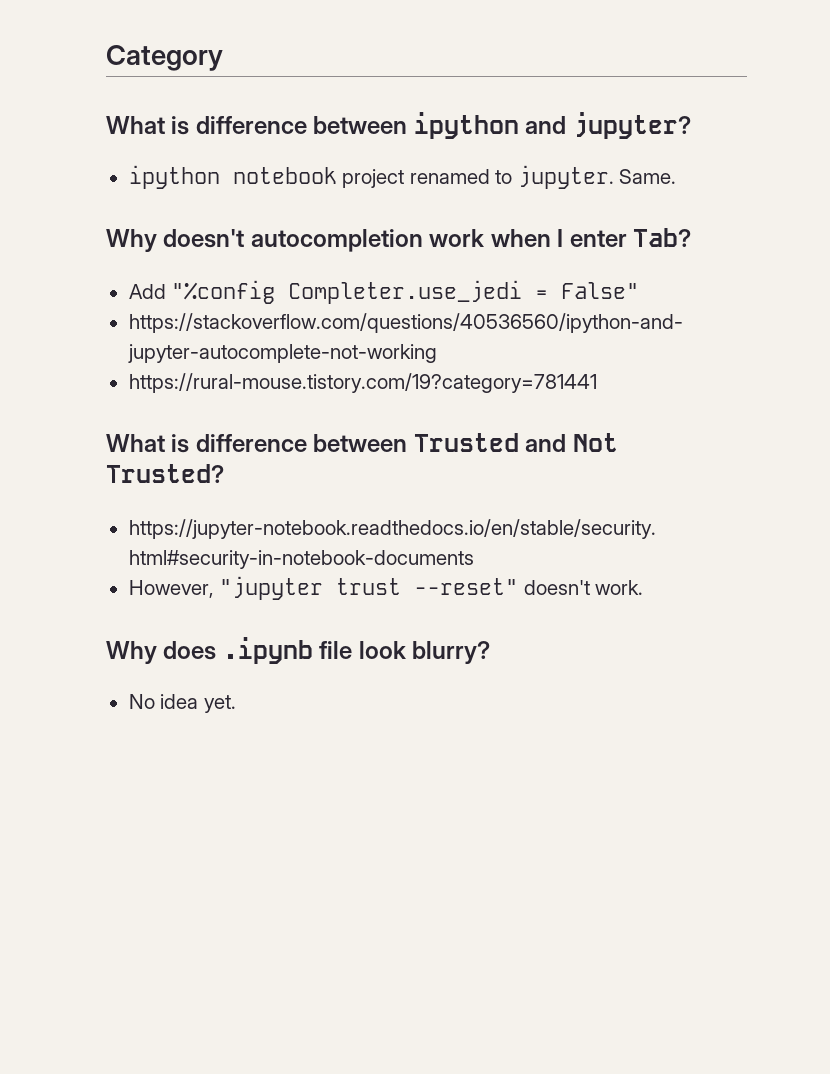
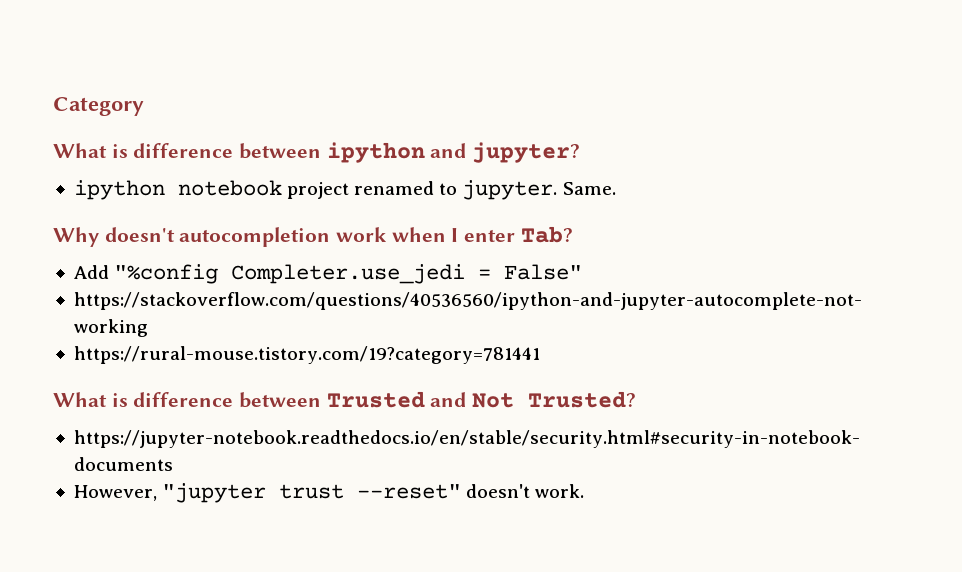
- Why does .ipynb file look blurry?
- No idea yet.

